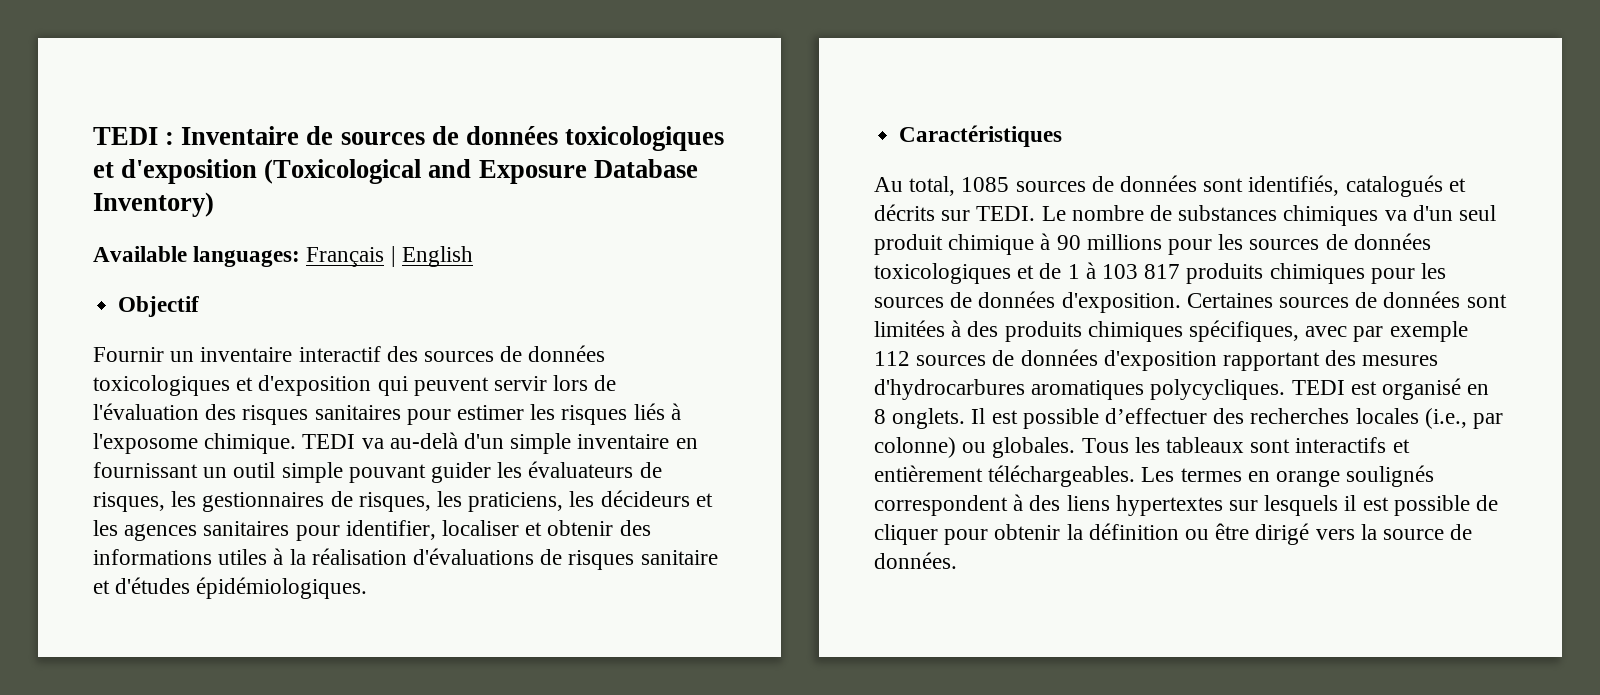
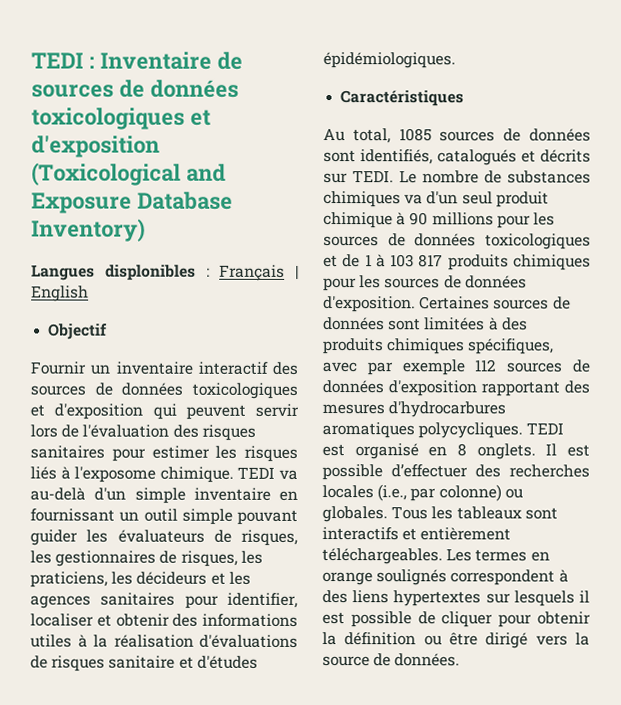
- Available languages: Français | English
+ Langues displonibles : Français | English

